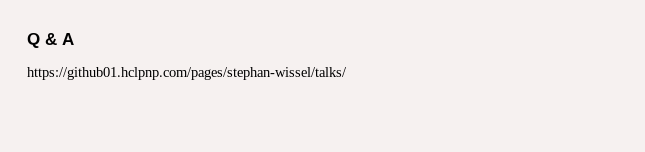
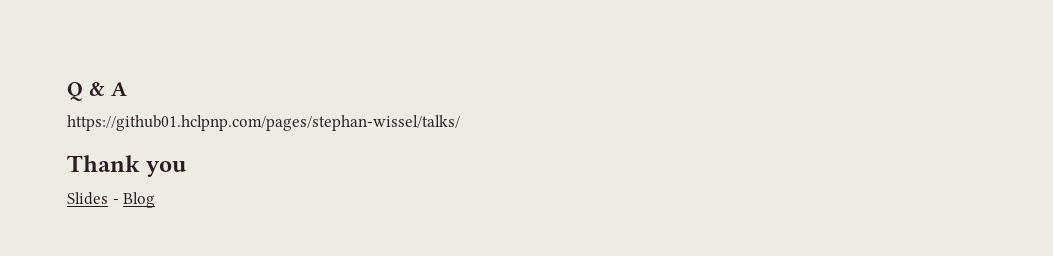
+ Thank you
+ Slides - Blog

